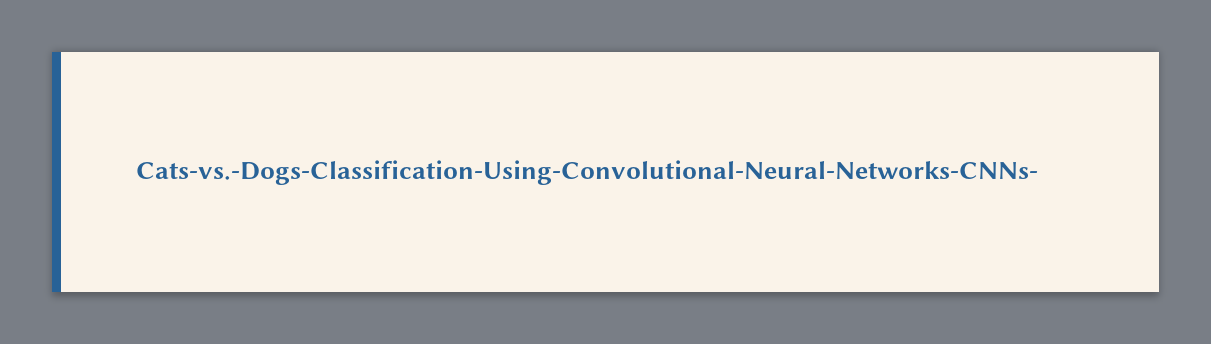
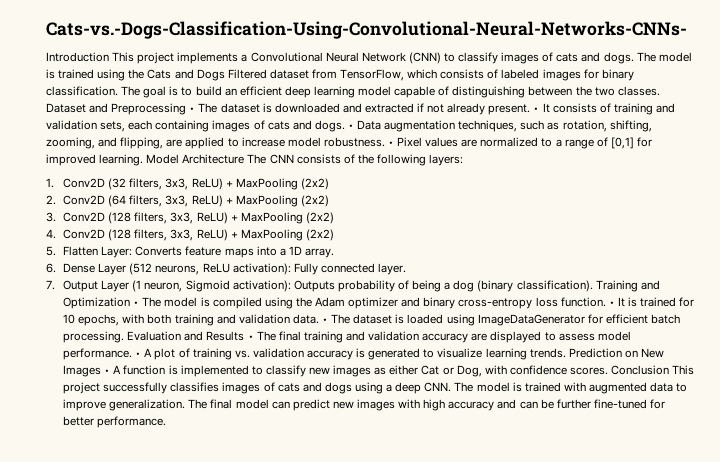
+ Introduction This project implements a Convolutional Neural Network (CNN) to classify images of cats and dogs. The model is trained using the Cats and Dogs Filtered dataset from TensorFlow, which consists of labeled images for binary classification. The goal is to build an efficient deep learning model capable of distinguishing between the two classes. Dataset and Preprocessing • The dataset is downloaded and extracted if not already present. • It consists of training and validation sets, each containing images of cats and dogs. • Data augmentation techniques, such as rotation, shifting, zooming, and flipping, are applied to increase model robustness. • Pixel values are normalized to a range of [0,1] for improved learning. Model Architecture The CNN consists of the following layers:
+ 1. Conv2D (32 filters, 3x3, ReLU) + MaxPooling (2x2)
+ 2. Conv2D (64 filters, 3x3, ReLU) + MaxPooling (2x2)
+ 3. Conv2D (128 filters, 3x3, ReLU) + MaxPooling (2x2)
+ 4. Conv2D (128 filters, 3x3, ReLU) + MaxPooling (2x2)
+ 5. Flatten Layer: Converts feature maps into a 1D array.
+ 6. Dense Layer (512 neurons, ReLU activation): Fully connected layer.
+ 7. Output Layer (1 neuron, Sigmoid activation): Outputs probability of being a dog (binary classification). Training and Optimization • The model is compiled using the Adam optimizer and binary cross-entropy loss function. • It is trained for 10 epochs, with both training and validation data. • The dataset is loaded using ImageDataGenerator for efficient batch processing. Evaluation and Results • The final training and validation accuracy are displayed to assess model performance. • A plot of training vs. validation accuracy is generated to visualize learning trends. Prediction on New Images • A function is implemented to classify new images as either Cat or Dog, with confidence scores. Conclusion This project successfully classifies images of cats and dogs using a deep CNN. The model is trained with augmented data to improve generalization. The final model can predict new images with high accuracy and can be further fine-tuned for better performance.

